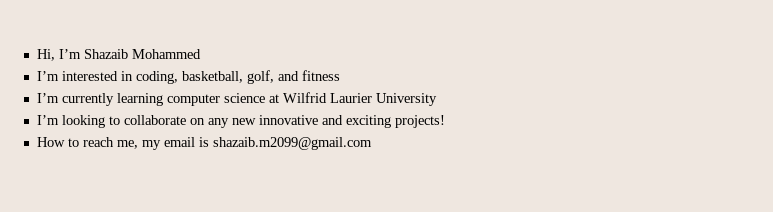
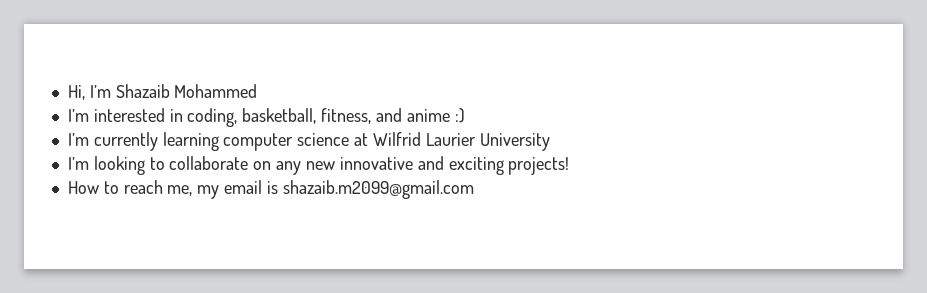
- I’m interested in coding, basketball, golf, and fitness
+ I’m interested in coding, basketball, fitness, and anime :)

